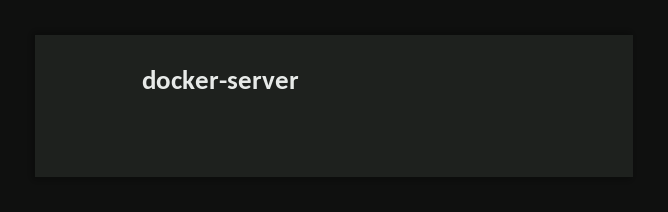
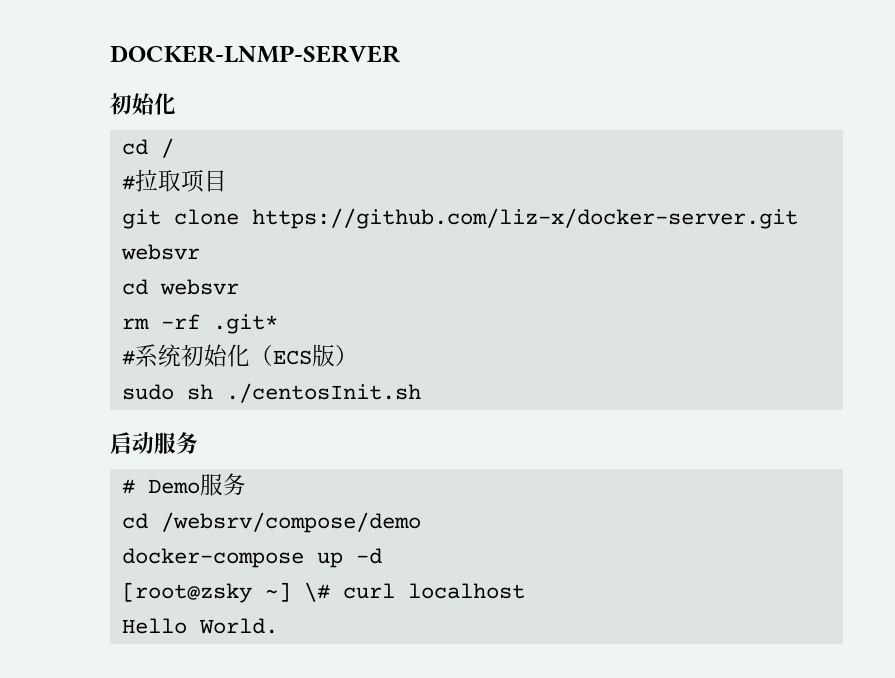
- docker-server
+ DOCKER-LNMP-SERVER
+ 初始化
+ cd /
+ #拉取项目
+ git clone https://github.com/liz-x/docker-server.git websvr
+ cd websvr
+ rm -rf .git*
+ #系统初始化（ECS版）
+ sudo sh ./centosInit.sh
+ 启动服务
+ # Demo服务
+ cd /websrv/compose/demo
+ docker-compose up -d
+ [root@zsky ~] \# curl localhost
+ Hello World.

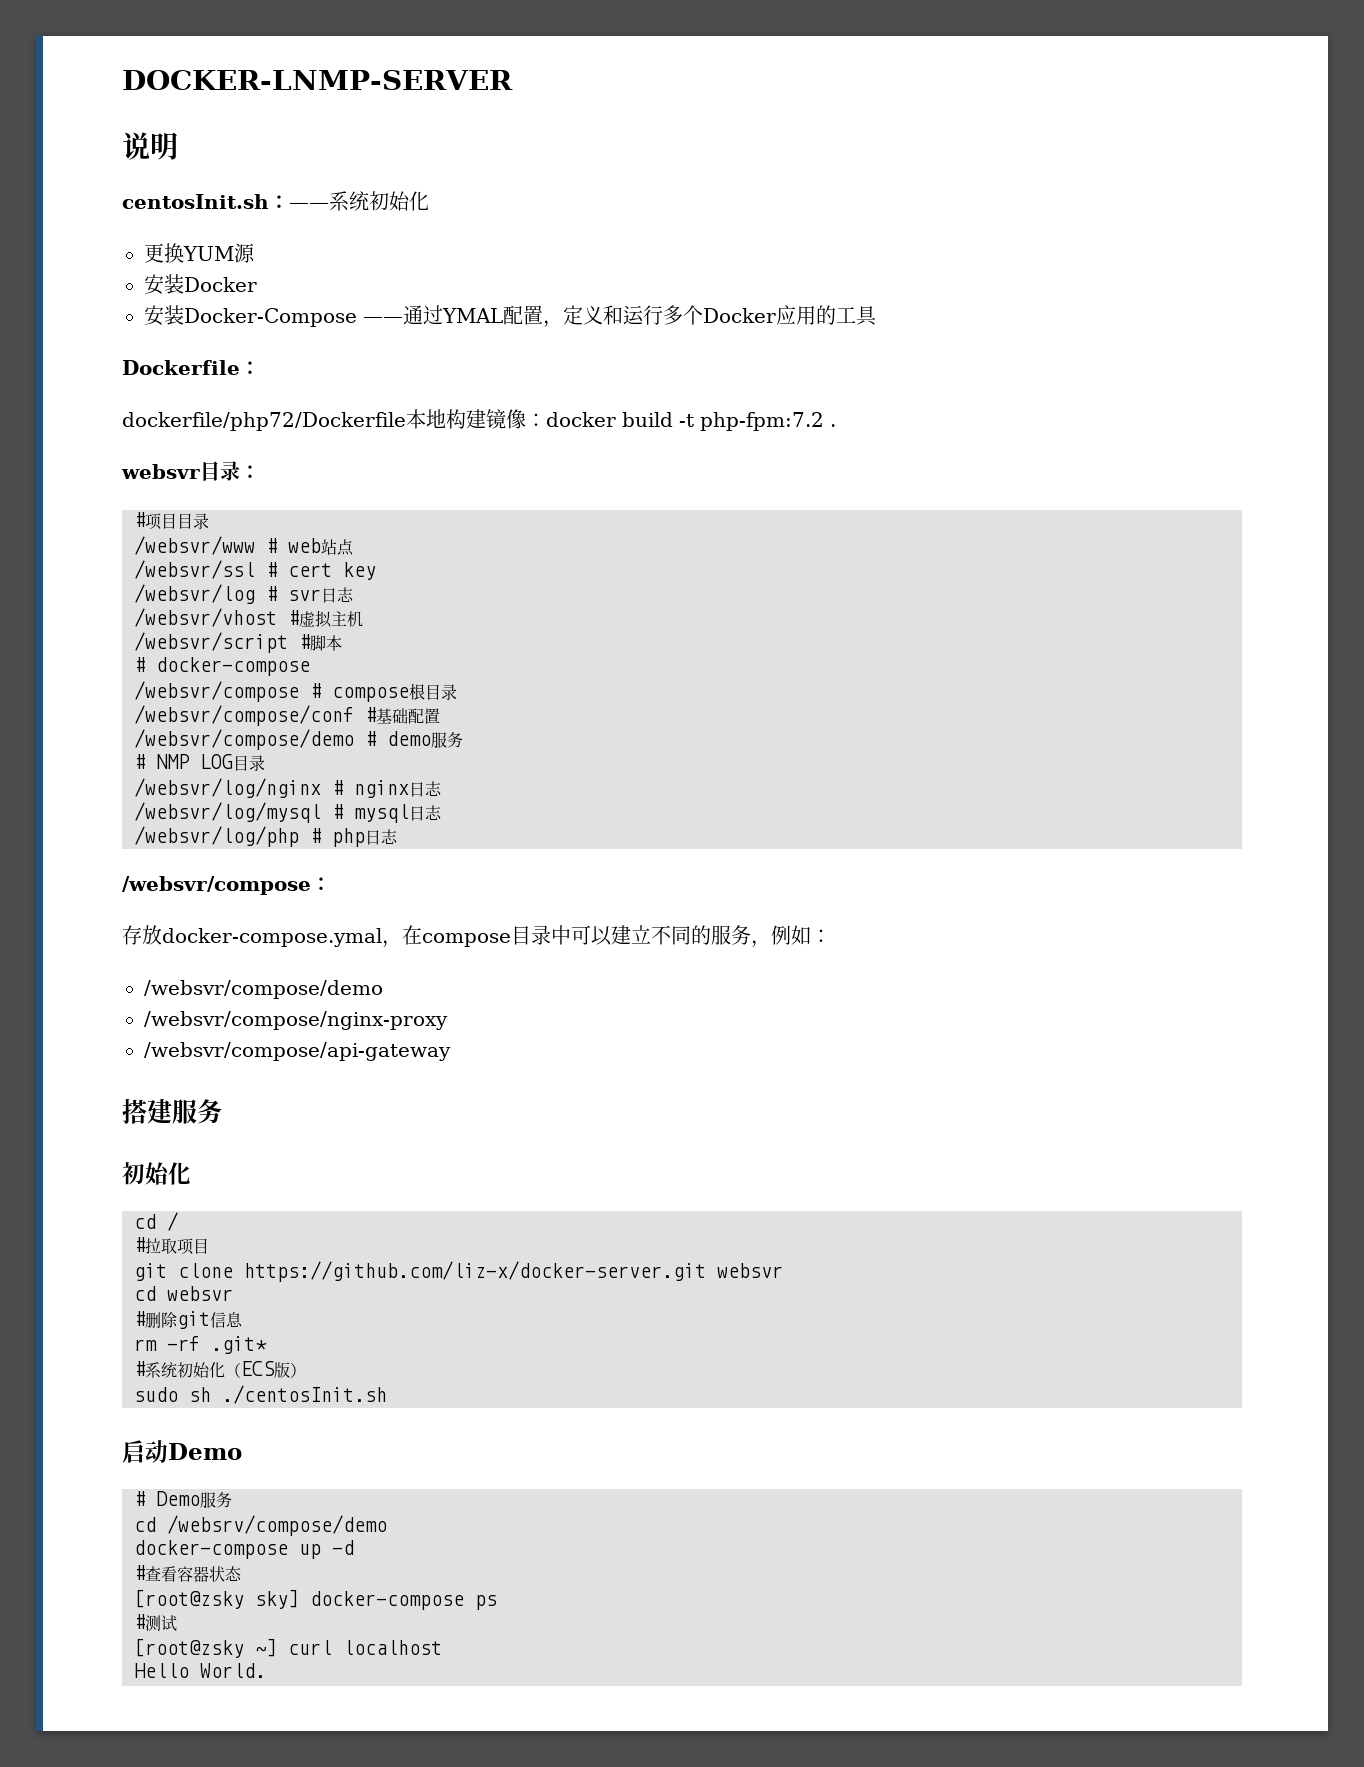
+ 说明
+ centosInit.sh：——系统初始化
+ 更换YUM源
+ 安装Docker
+ 安装Docker-Compose ——通过YMAL配置，定义和运行多个Docker应用的工具
+ Dockerfile：
+ dockerfile/php72/Dockerfile本地构建镜像：docker build -t php-fpm:7.2 .
+ websvr目录：
+ #项目目录
+ /websvr/www # web站点
+ /websvr/ssl # cert key
+ /websvr/log # svr日志
+ /websvr/vhost #虚拟主机
+ /websvr/script #脚本
+ # docker-compose
+ /websvr/compose # compose根目录
+ /websvr/compose/conf #基础配置
+ /websvr/compose/demo # demo服务
+ # NMP LOG目录
+ /websvr/log/nginx # nginx日志
+ /websvr/log/mysql # mysql日志
+ /websvr/log/php # php日志
+ /websvr/compose：
+ 存放docker-compose.ymal，在compose目录中可以建立不同的服务，例如：
+ /websvr/compose/demo
+ /websvr/compose/nginx-proxy
+ /websvr/compose/api-gateway
+ 搭建服务
+ #删除git信息
- 启动服务
+ 启动Demo
+ #查看容器状态
+ [root@zsky sky] docker-compose ps
+ #测试
- [root@zsky ~] \# curl localhost
+ [root@zsky ~] curl localhost

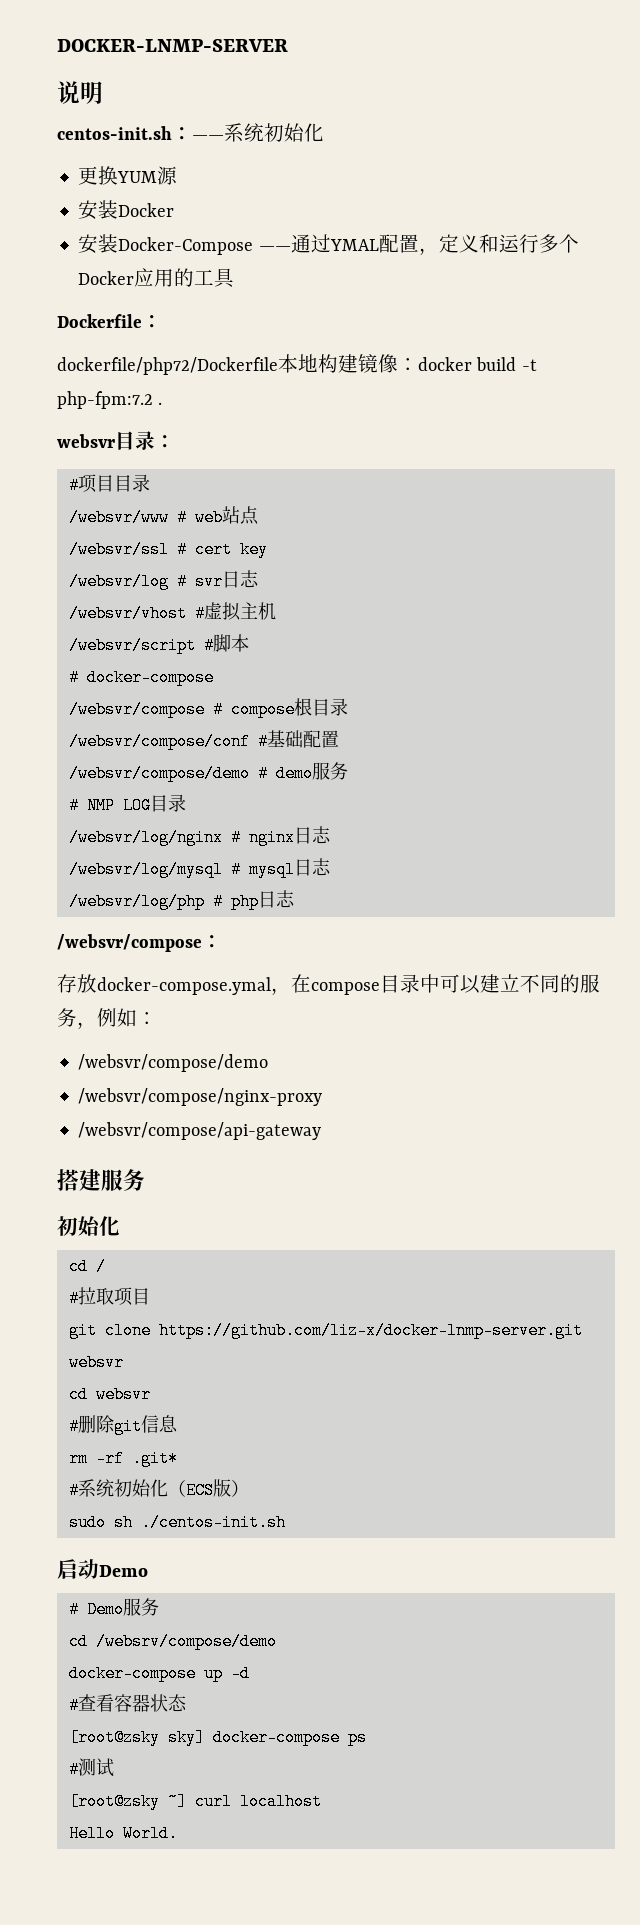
- centosInit.sh：——系统初始化
+ centos-init.sh：——系统初始化
- git clone https://github.com/liz-x/docker-server.git websvr
+ git clone https://github.com/liz-x/docker-lnmp-server.git websvr
- sudo sh ./centosInit.sh
+ sudo sh ./centos-init.sh

